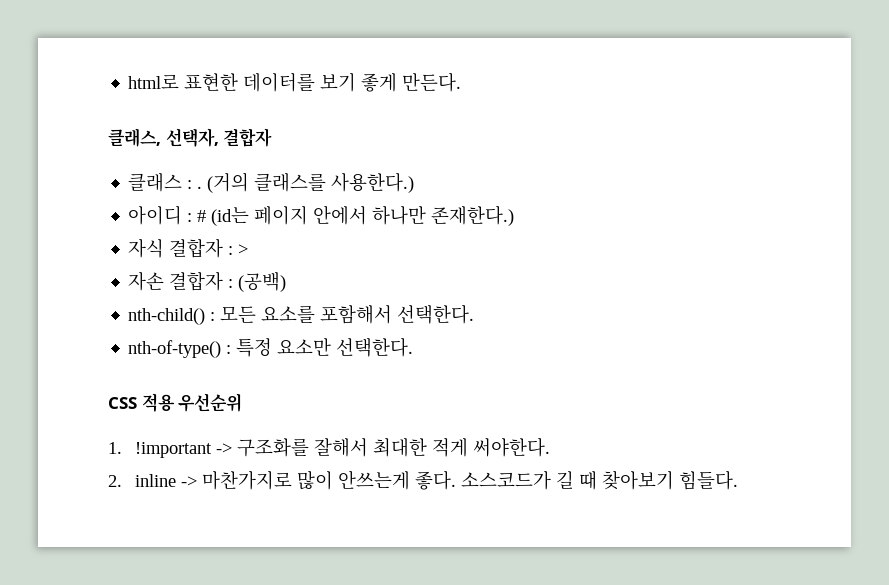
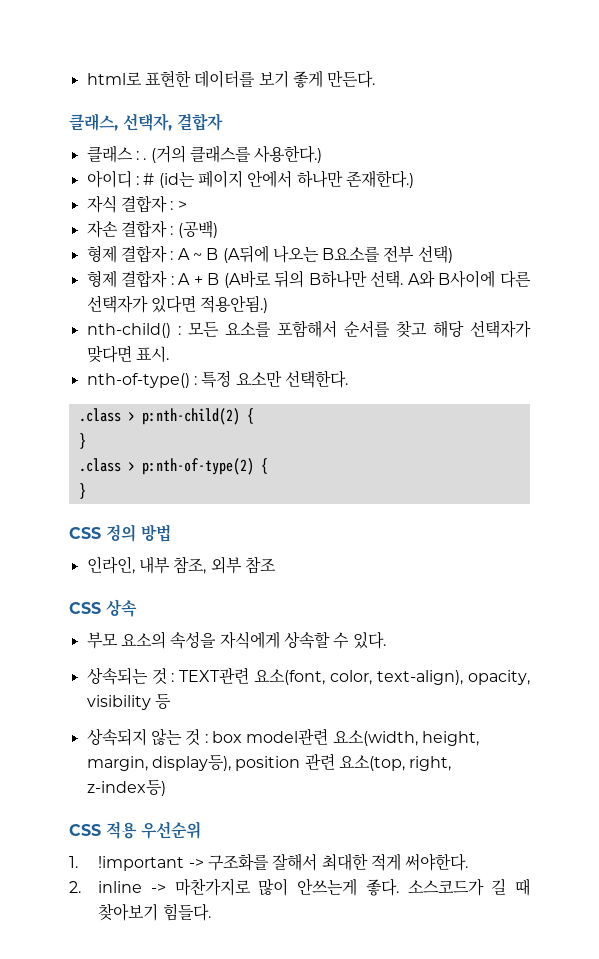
+ 형제 결합자 : A ~ B (A뒤에 나오는 B요소를 전부 선택)
+ 형제 결합자 : A + B (A바로 뒤의 B하나만 선택. A와 B사이에 다른 선택자가 있다면 적용안됨.)
- nth-child() : 모든 요소를 포함해서 선택한다.
+ nth-child() : 모든 요소를 포함해서 순서를 찾고 해당 선택자가 맞다면 표시.
+ .class > p:nth-child(2) {
+ }
+ .class > p:nth-of-type(2) {
+ }
+ CSS 정의 방법
+ 인라인, 내부 참조, 외부 참조
+ CSS 상속
+ 부모 요소의 속성을 자식에게 상속할 수 있다.
+ 상속되는 것 : TEXT관련 요소(font, color, text-align), opacity, visibility 등
+ 상속되지 않는 것 : box model관련 요소(width, height, margin, display등), position 관련 요소(top, right, z-index등)

